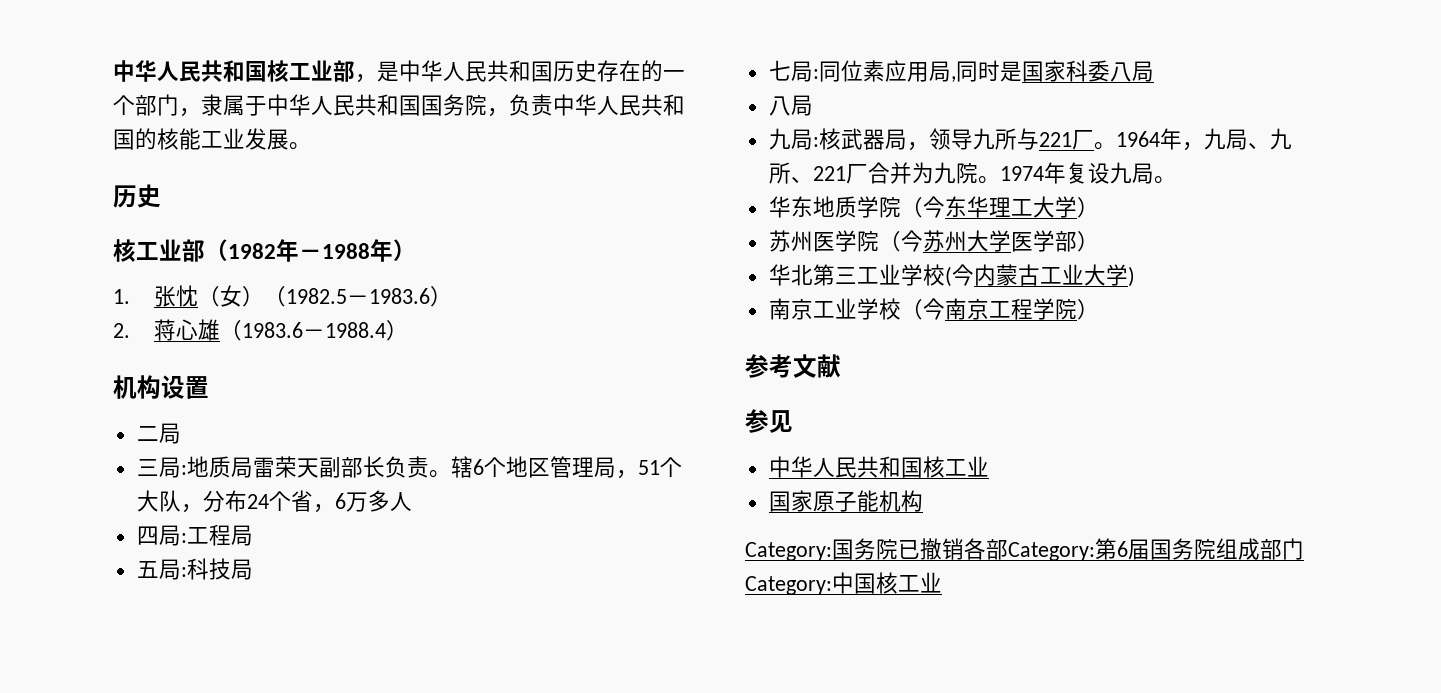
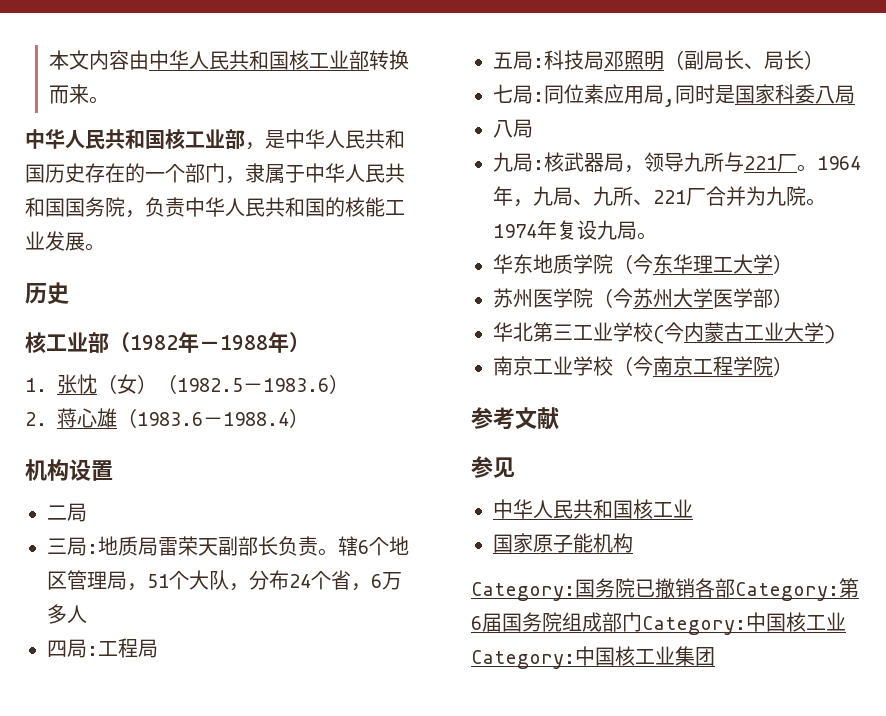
+ 本文内容由中华人民共和国核工业部转换而来。
- 五局:科技局
+ 五局:科技局邓照明（副局长、局长）
- Category:国务院已撤销各部Category:第6届国务院组成部门Category:中国核工业
+ Category:国务院已撤销各部Category:第6届国务院组成部门Category:中国核工业Category:中国核工业集团

